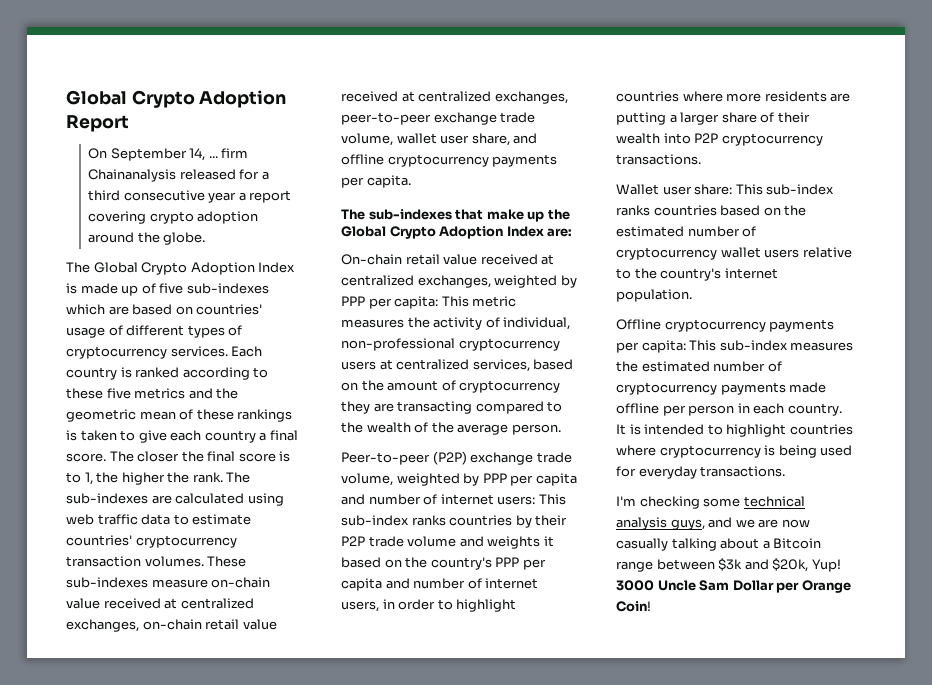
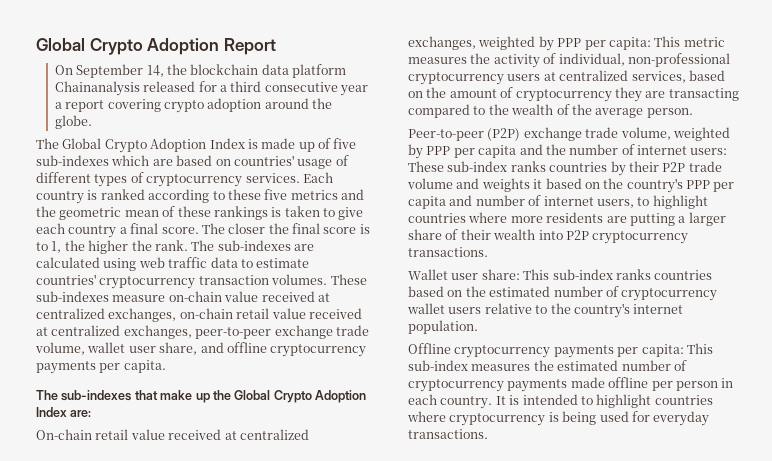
- On September 14, ... firm Chainanalysis released for a third consecutive year a report covering crypto adoption around the globe.
+ On September 14, the blockchain data platform Chainanalysis released for a third consecutive year a report covering crypto adoption around the globe.
- Peer-to-peer (P2P) exchange trade volume, weighted by PPP per capita and number of internet users: This sub-index ranks countries by their P2P trade volume and weights it based on the country's PPP per capita and number of internet users, in order to highlight countries where more residents are putting a larger share of their wealth into P2P cryptocurrency transactions.
+ Peer-to-peer (P2P) exchange trade volume, weighted by PPP per capita and the number of internet users: These sub-index ranks countries by their P2P trade volume and weights it based on the country's PPP per capita and number of internet users, to highlight countries where more residents are putting a larger share of their wealth into P2P cryptocurrency transactions.
- I'm checking some technical analysis guys, and we are now casually talking about a Bitcoin range between $3k and $20k, Yup! 3000 Uncle Sam Dollar per Orange Coin!

